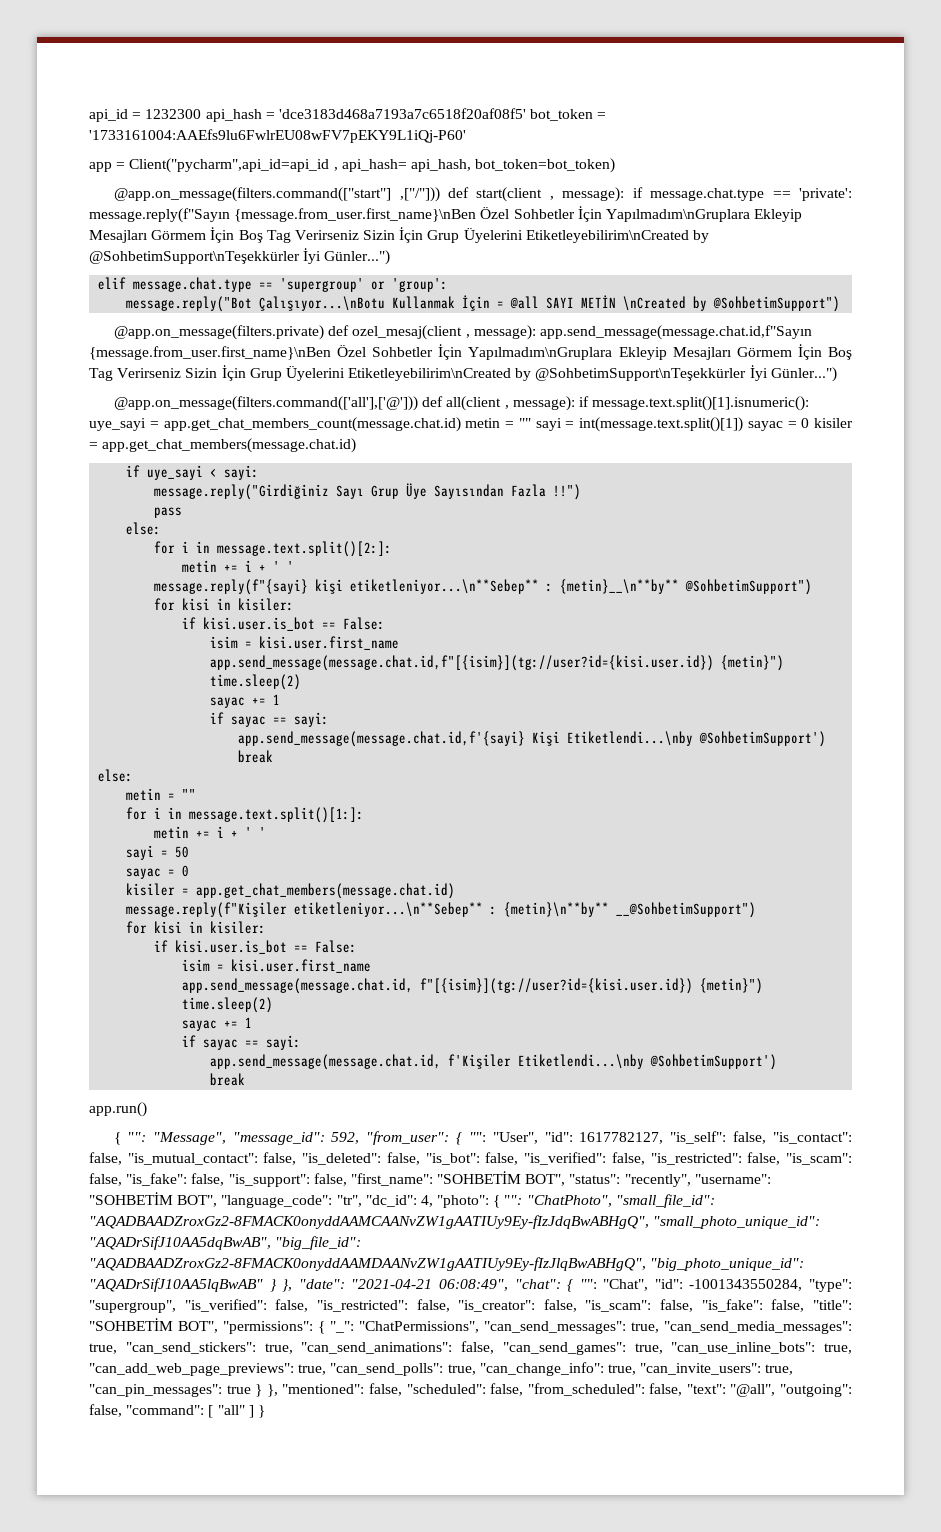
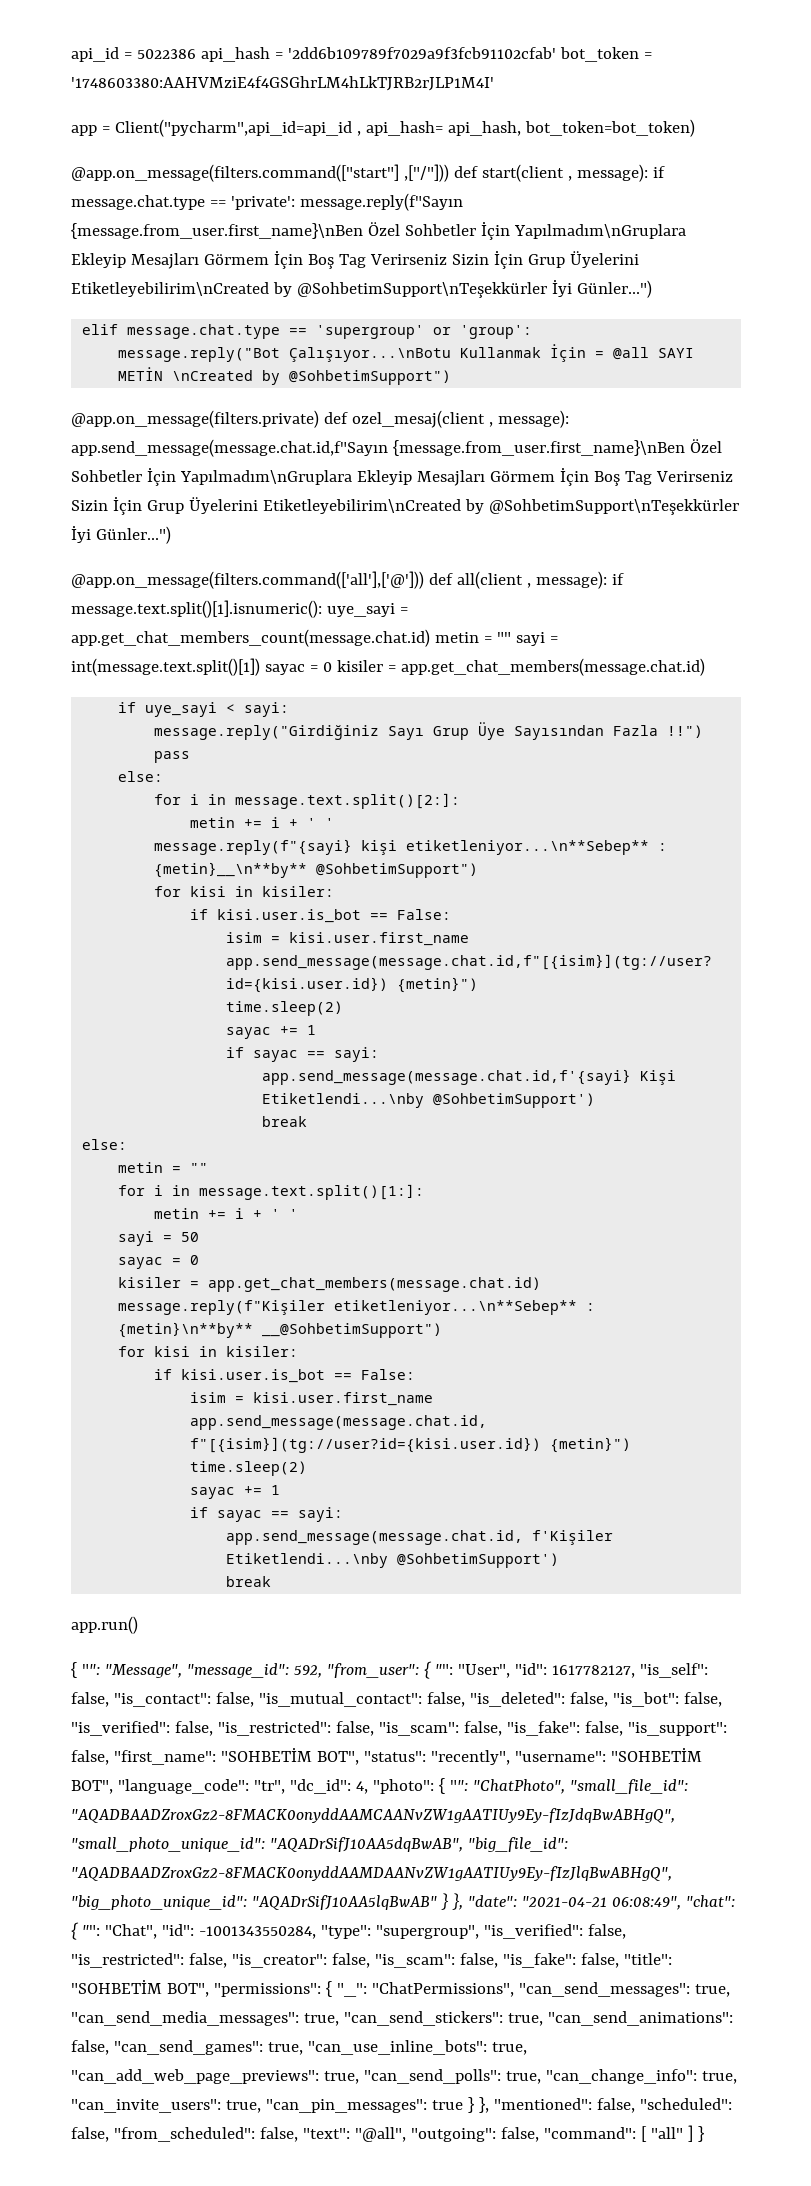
- api_id = 1232300 api_hash = 'dce3183d468a7193a7c6518f20af08f5' bot_token = '1733161004:AAEfs9lu6FwlrEU08wFV7pEKY9L1iQj-P60'
+ api_id = 5022386 api_hash = '2dd6b109789f7029a9f3fcb91102cfab' bot_token = '1748603380:AAHVMziE4f4GSGhrLM4hLkTJRB2rJLP1M4I'

